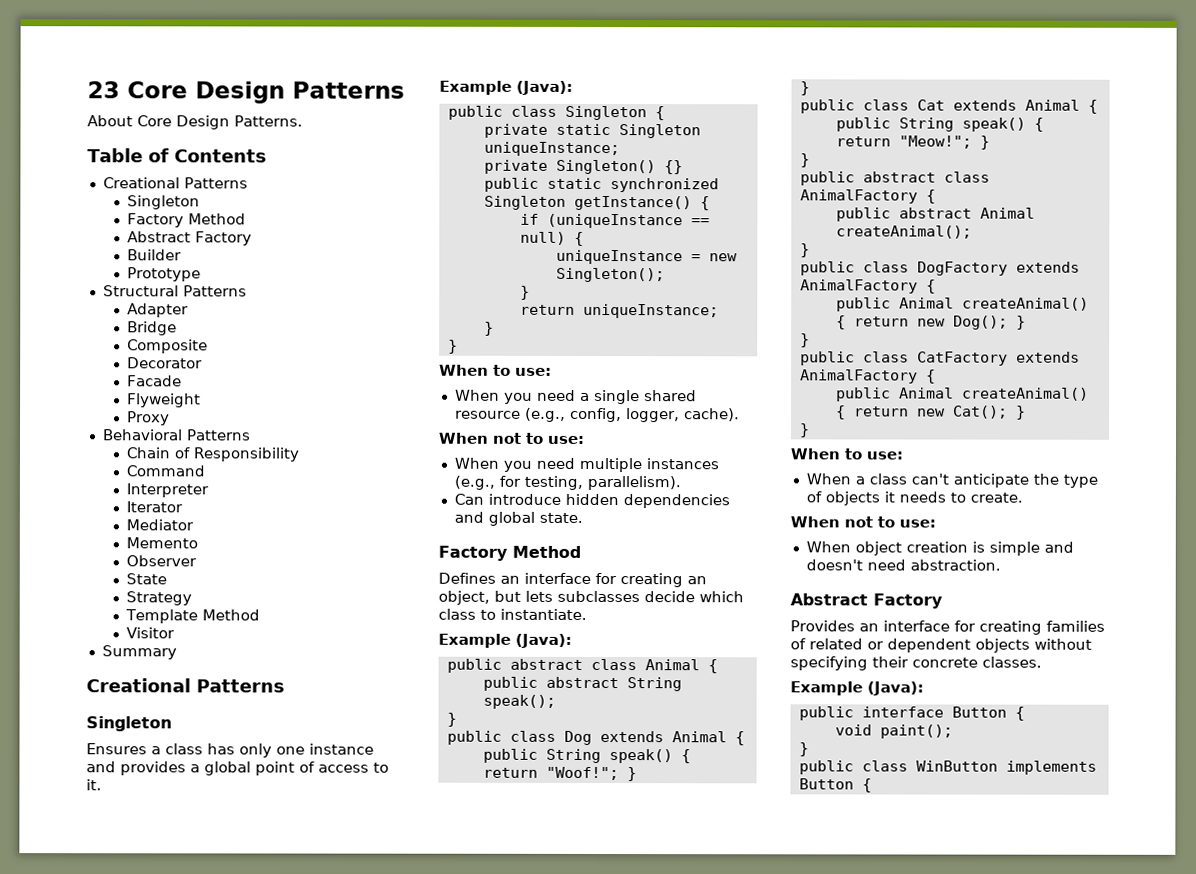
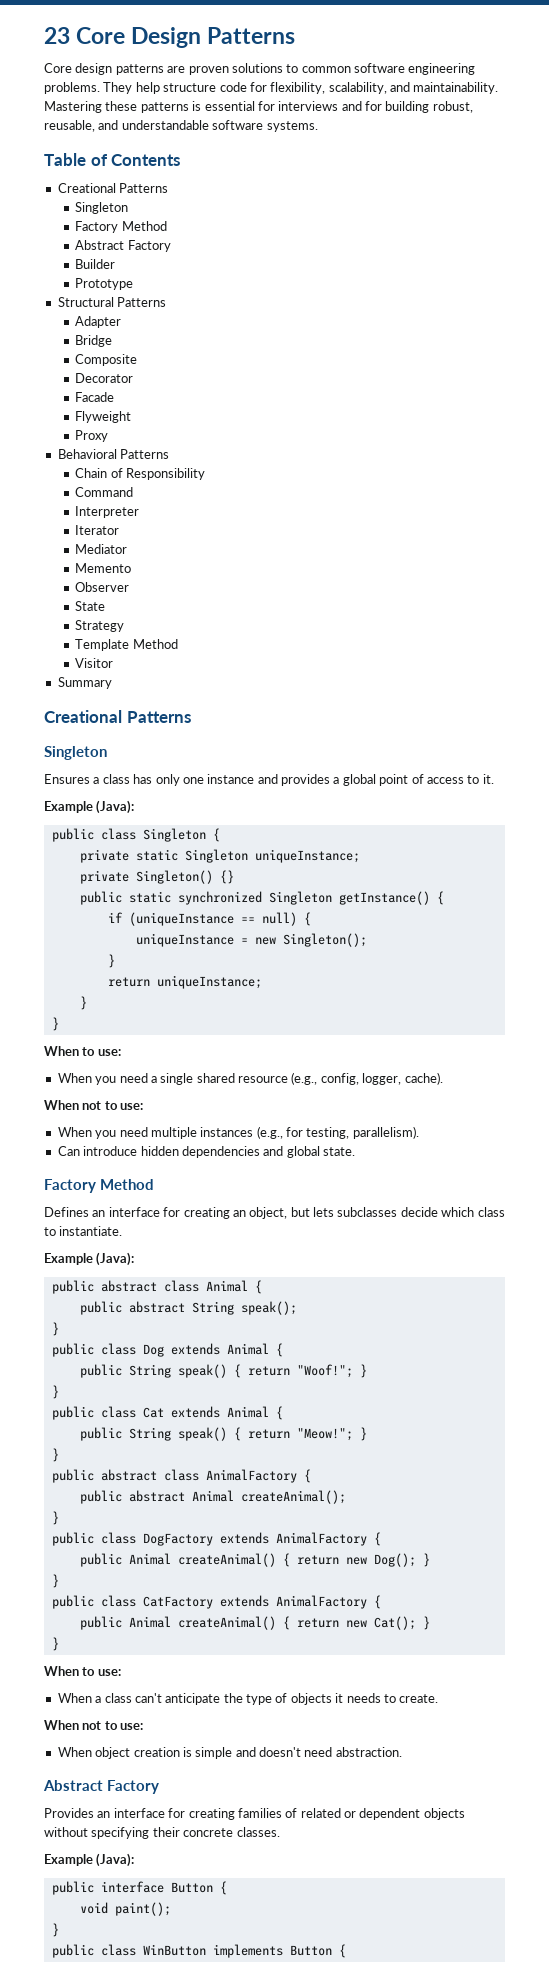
- About Core Design Patterns.
+ Core design patterns are proven solutions to common software engineering problems. They help structure code for flexibility, scalability, and maintainability. Mastering these patterns is essential for interviews and for building robust, reusable, and understandable software systems.

